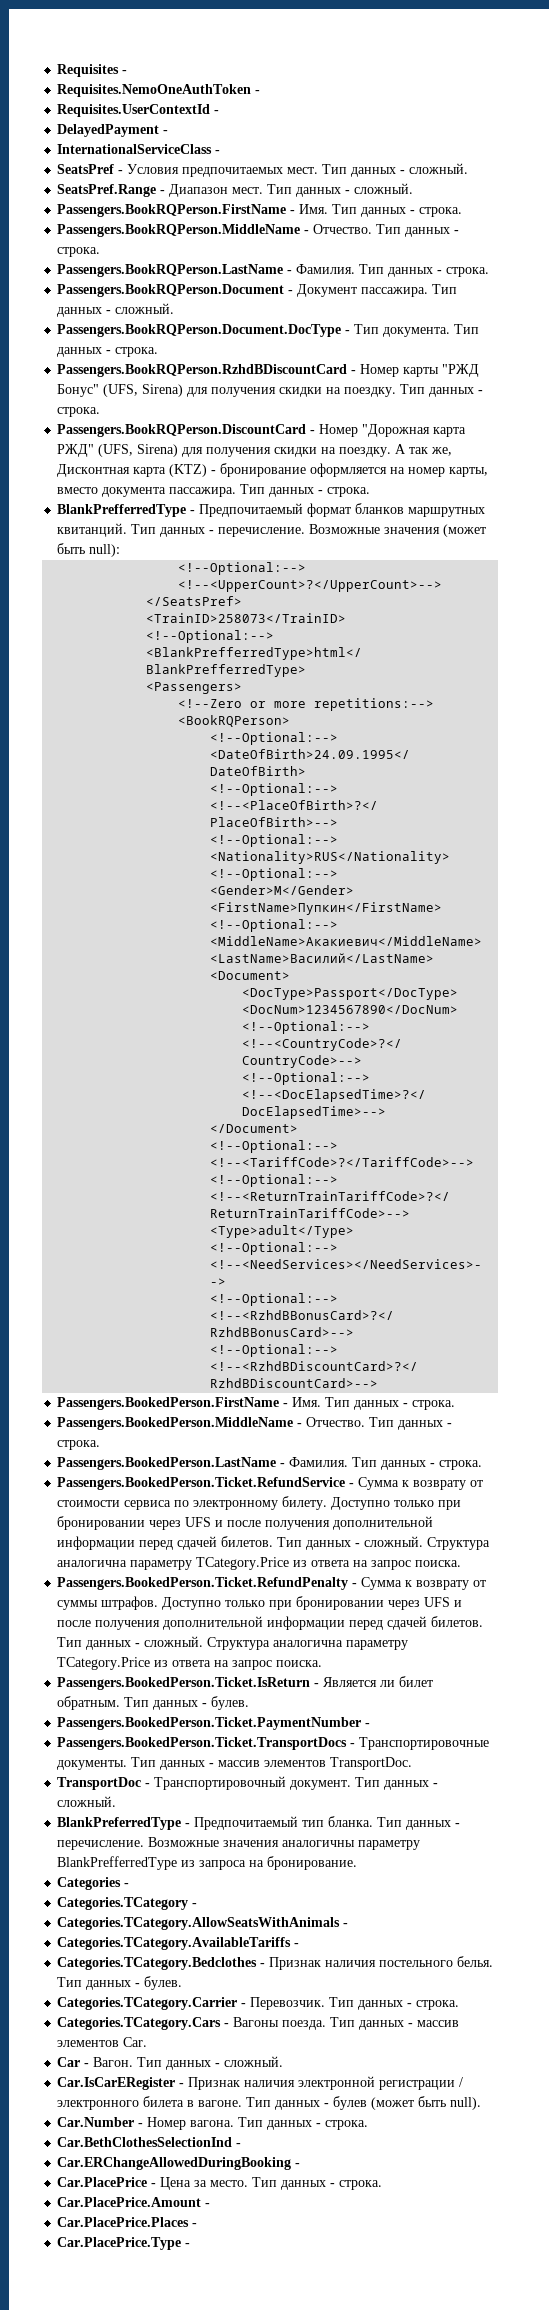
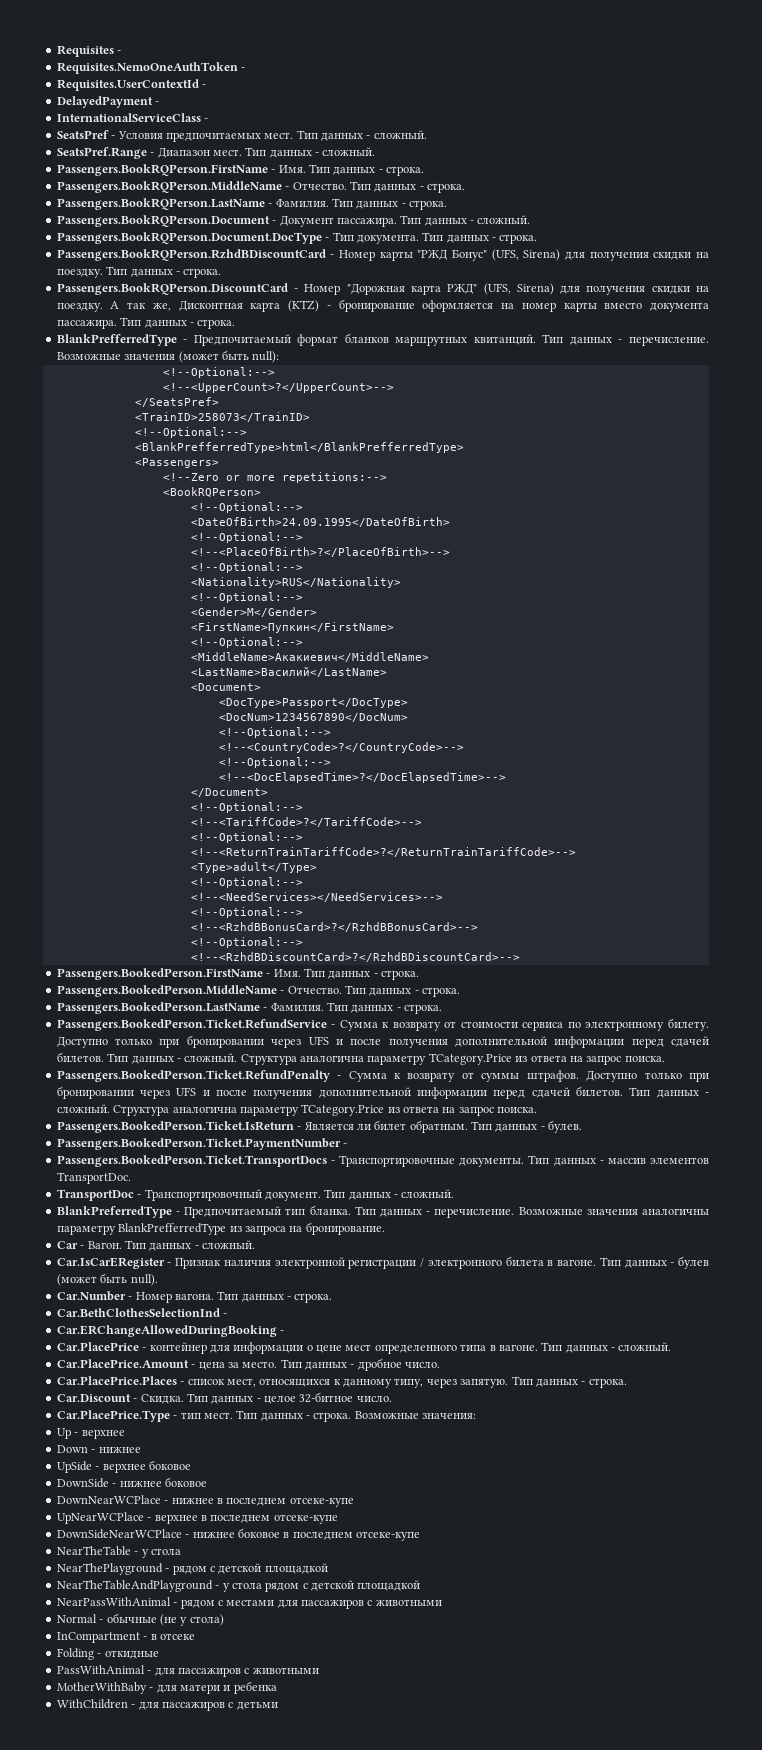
- А так же, Дисконтная карта (KTZ) - бронирование оформляется на номер карты, вместо документа пассажира.
+ А так же, Дисконтная карта (KTZ) - бронирование оформляется на номер карты вместо документа пассажира.
- Categories -
- Categories.TCategory -
- Categories.TCategory.AllowSeatsWithAnimals -
- Categories.TCategory.AvailableTariffs -
- Categories.TCategory.Bedclothes - Признак наличия постельного белья. Тип данных - булев.
- Categories.TCategory.Carrier - Перевозчик. Тип данных - строка.
- Categories.TCategory.Cars - Вагоны поезда. Тип данных - массив элементов Car.
- Car.PlacePrice - Цена за место. Тип данных - строка.
- Car.PlacePrice.Amount -
+ Car.PlacePrice - контейнер для информации о цене мест определенного типа в вагоне. Тип данных - сложный.
+ Car.PlacePrice.Amount - цена за место. Тип данных - дробное число.
- Car.PlacePrice.Places -
- Car.PlacePrice.Type -
+ Car.PlacePrice.Places - список мест, относящихся к данному типу, через запятую. Тип данных - строка.
+ Car.Discount - Скидка. Тип данных - целое 32-битное число.
+ Car.PlacePrice.Type - тип мест. Тип данных - строка. Возможные значения:
+ Up - верхнее
+ Down - нижнее
+ UpSide - верхнее боковое
+ DownSide - нижнее боковое
+ DownNearWCPlace - нижнее в последнем отсеке-купе
+ UpNearWCPlace - верхнее в последнем отсеке-купе
+ DownSideNearWCPlace - нижнее боковое в последнем отсеке-купе
+ NearTheTable - у стола
+ NearThePlayground - рядом с детской площадкой
+ NearTheTableAndPlayground - у стола рядом с детской площадкой
+ NearPassWithAnimal - рядом с местами для пассажиров с животными
+ Normal - обычные (не у стола)
+ InCompartment - в отсеке
+ Folding - откидные
+ PassWithAnimal - для пассажиров с животными
+ MotherWithBaby - для матери и ребенка
+ WithChildren - для пассажиров с детьми

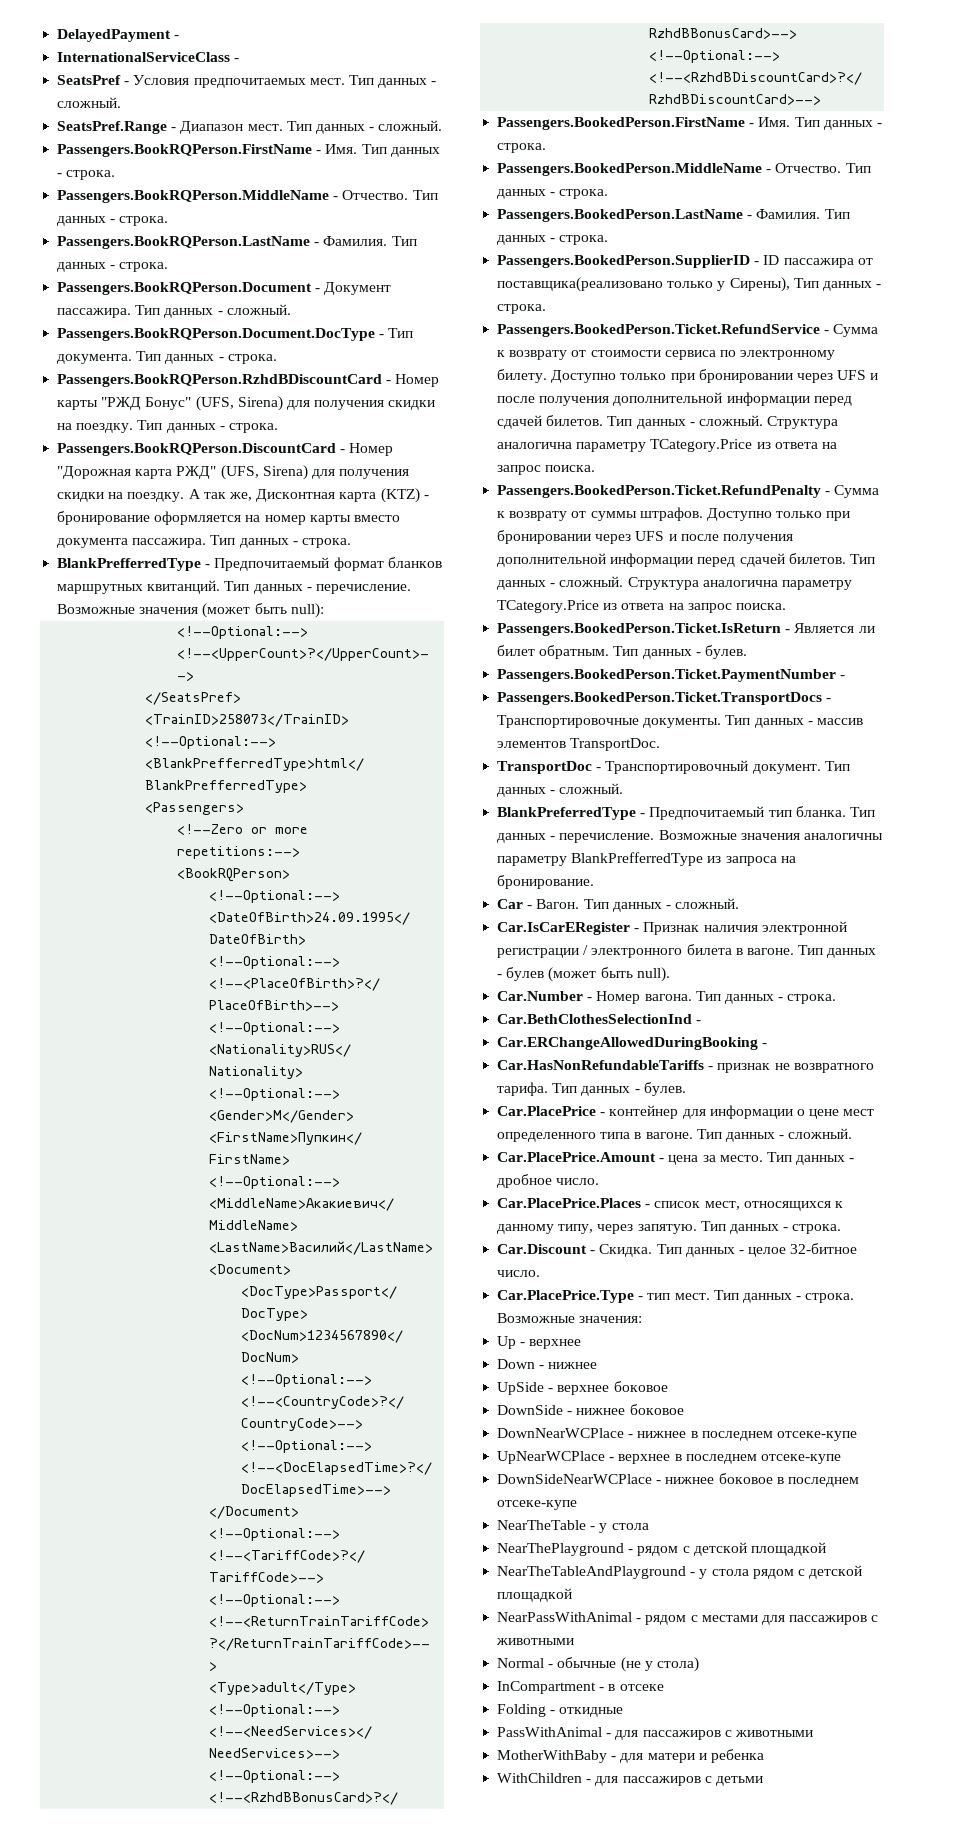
- Requisites -
- Requisites.NemoOneAuthToken -
- Requisites.UserContextId -
+ Passengers.BookedPerson.SupplierID - ID пассажира от поставщика(реализовано только у Сирены), Тип данных - строка.
+ Car.HasNonRefundableTariffs - признак не возвратного тарифа. Тип данных - булев.

